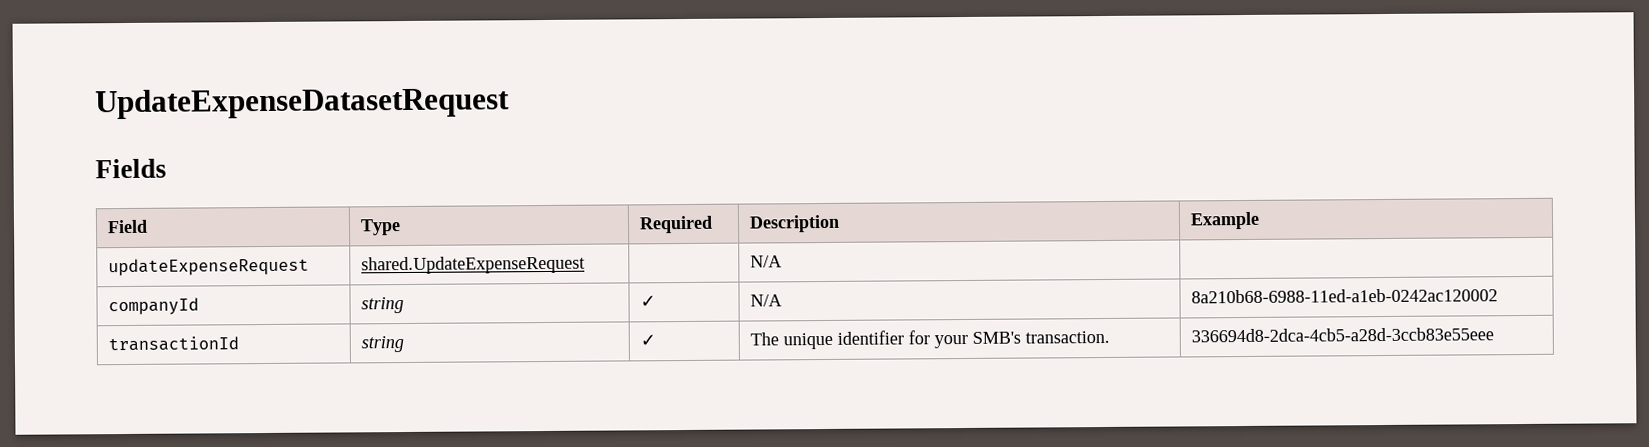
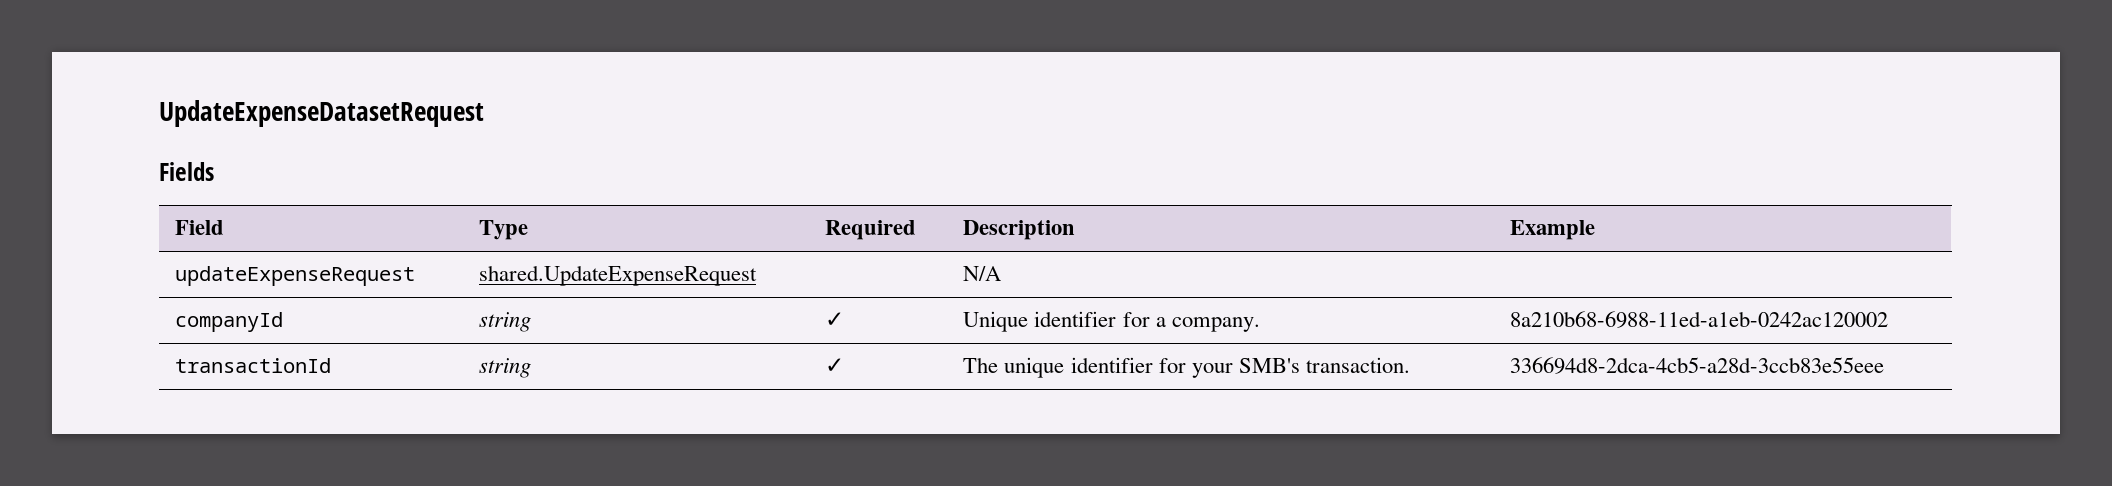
- companyId | string | ✓ | N/A | 8a210b68-6988-11ed-a1eb-0242ac120002
+ companyId | string | ✓ | Unique identifier for a company. | 8a210b68-6988-11ed-a1eb-0242ac120002

